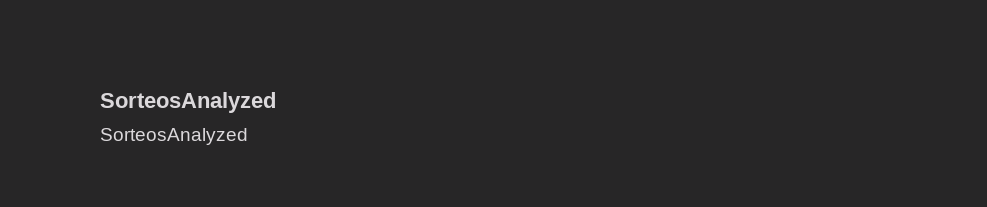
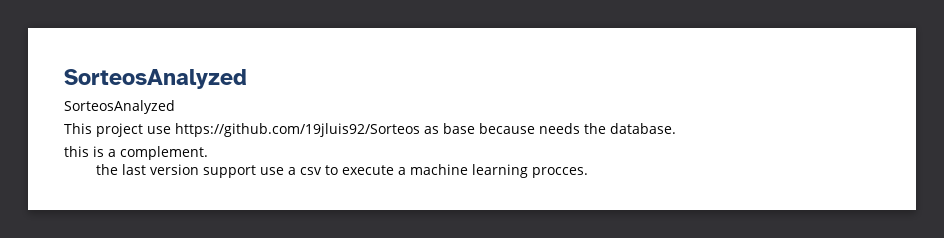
+ This project use https://github.com/19jluis92/Sorteos as base because needs the database.
+ this is a complement.
+ the last version support use a csv to execute a machine learning procces.

